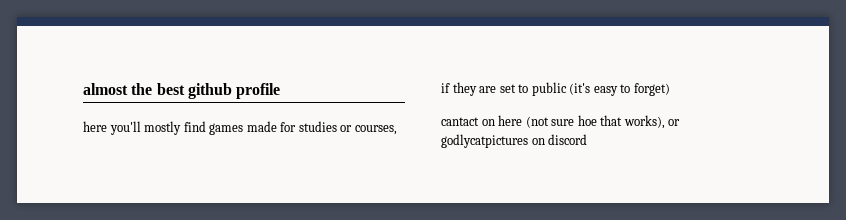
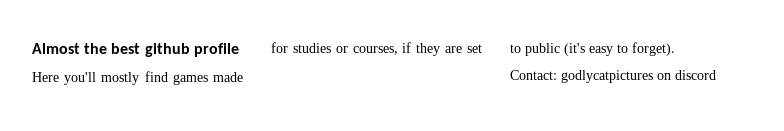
- almost the best github profile
+ Almost the best github profile
- here you'll mostly find games made for studies or courses, if they are set to public (it's easy to forget)
- cantact on here (not sure hoe that works), or godlycatpictures on discord
+ Here you'll mostly find games made for studies or courses, if they are set to public (it's easy to forget).
+ Contact: godlycatpictures on discord

